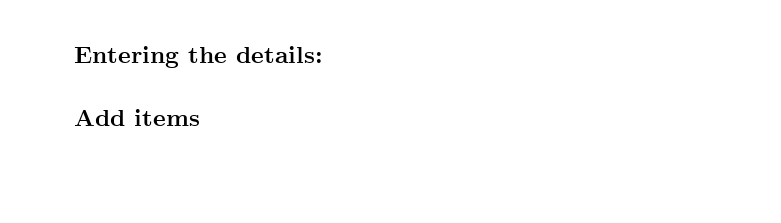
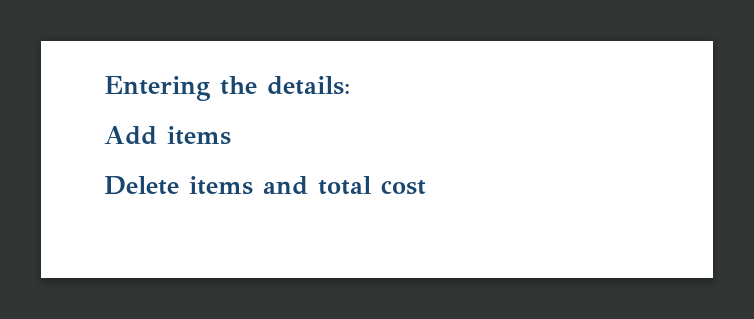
+ Delete items and total cost

